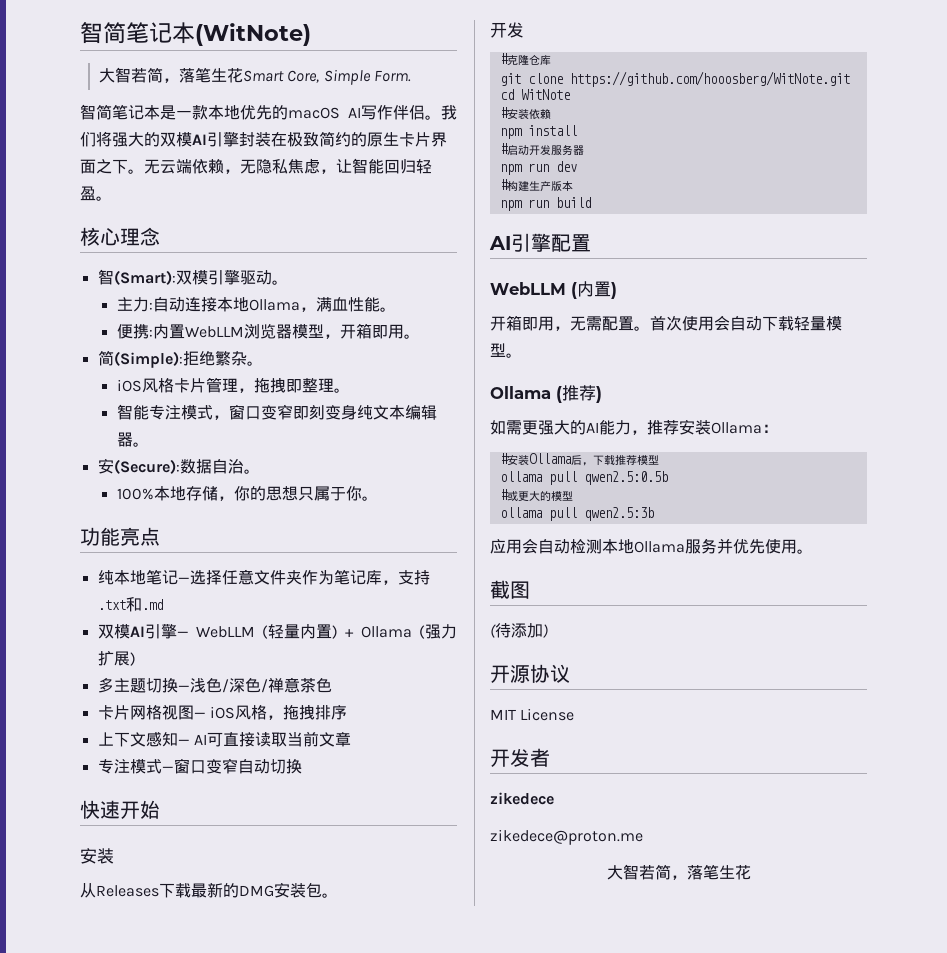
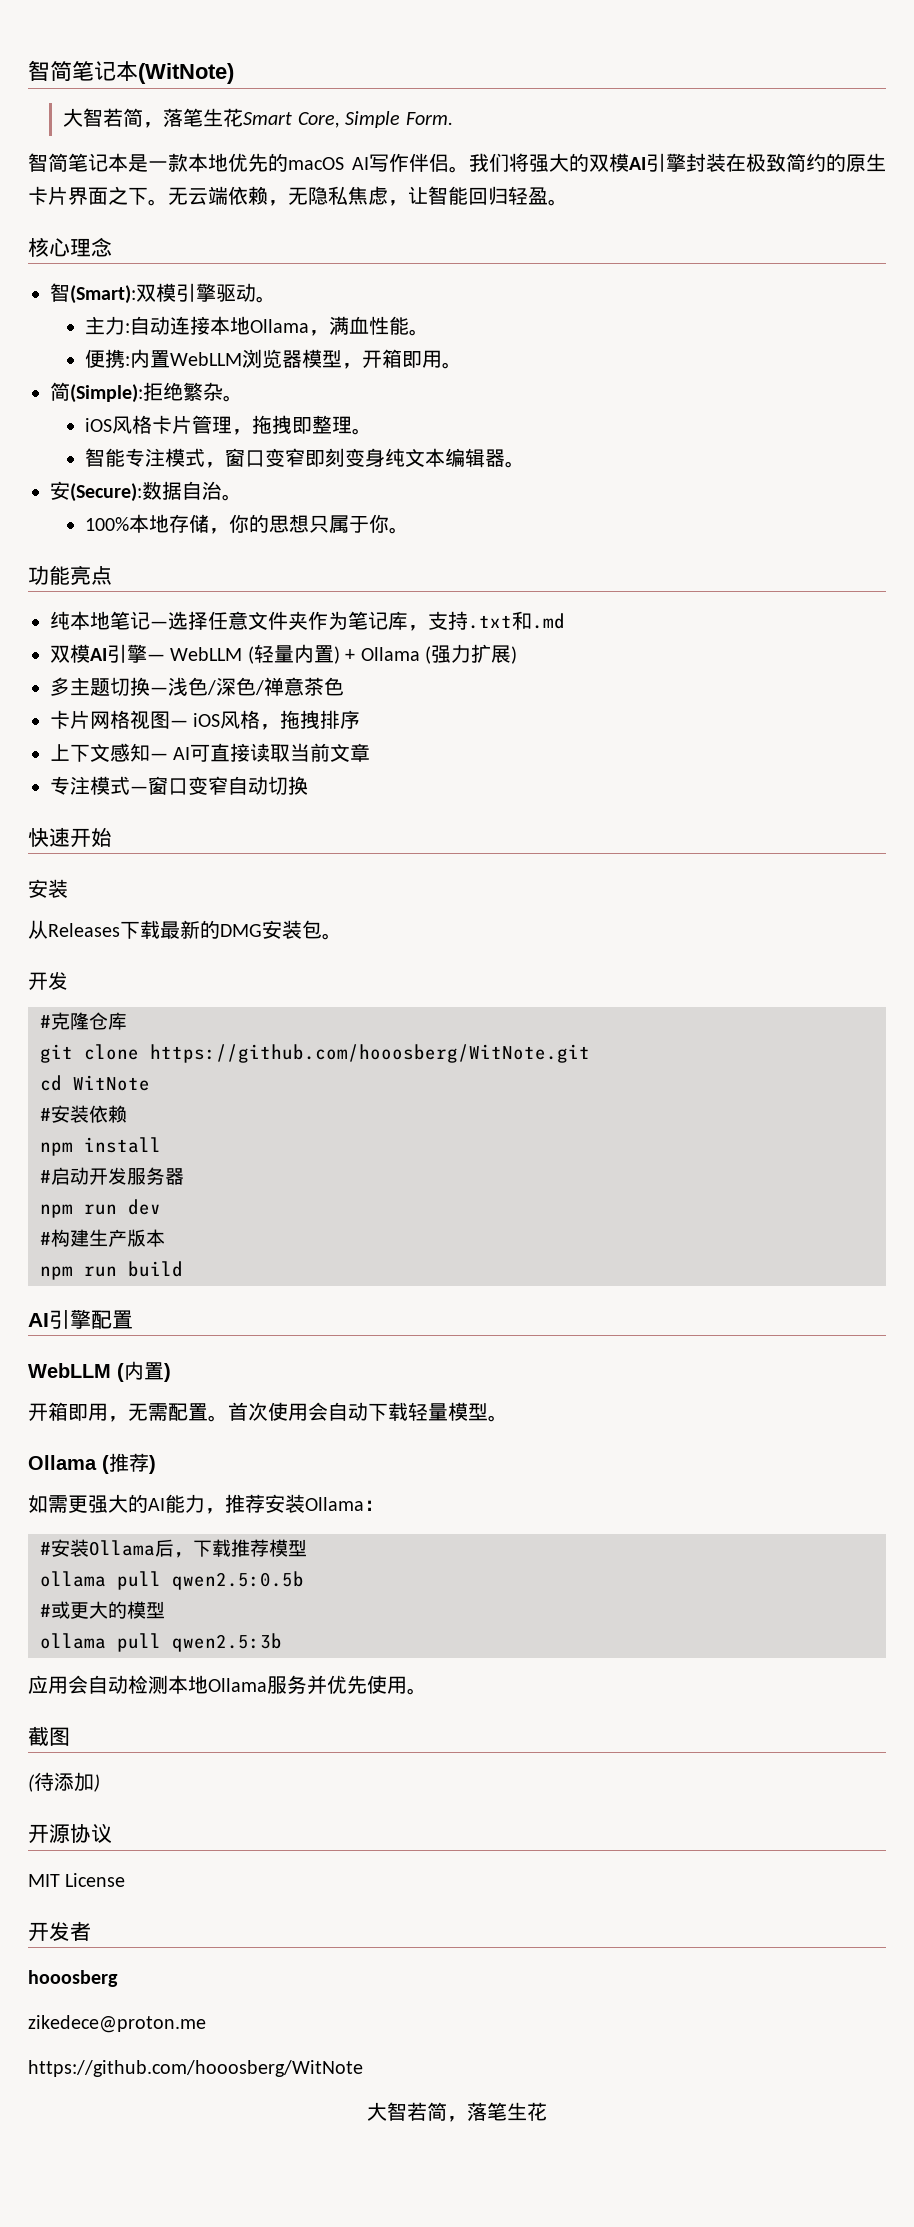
- zikedece
+ hooosberg
+ https://github.com/hooosberg/WitNote

